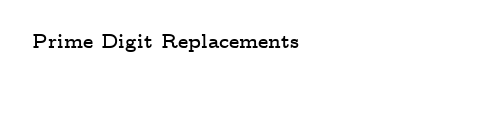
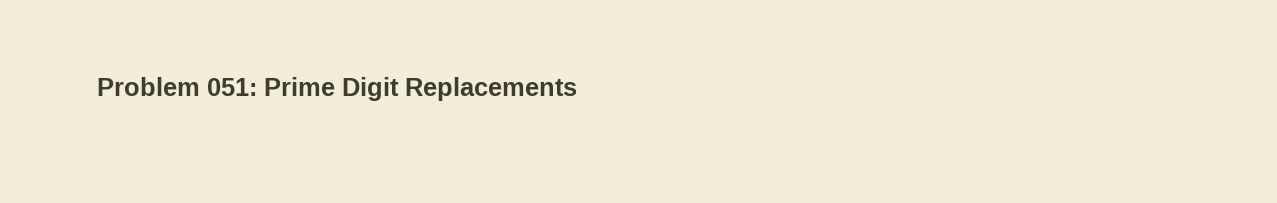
- Prime Digit Replacements
+ Problem 051: Prime Digit Replacements

